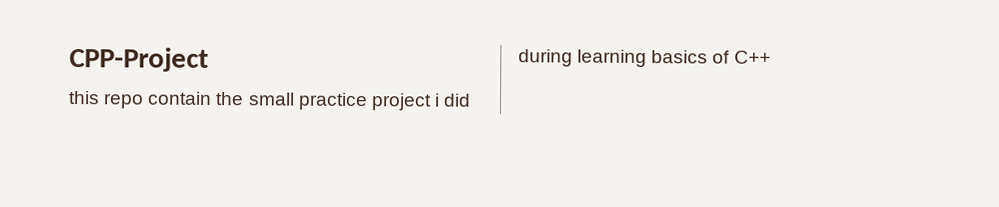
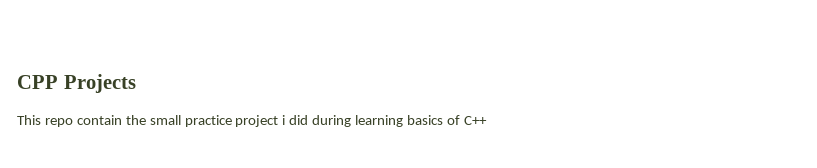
- CPP-Project
- this repo contain the small practice project i did during learning basics of C++
+ CPP Projects
+ This repo contain the small practice project i did during learning basics of C++

